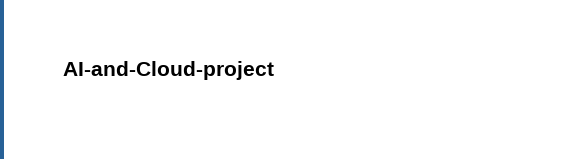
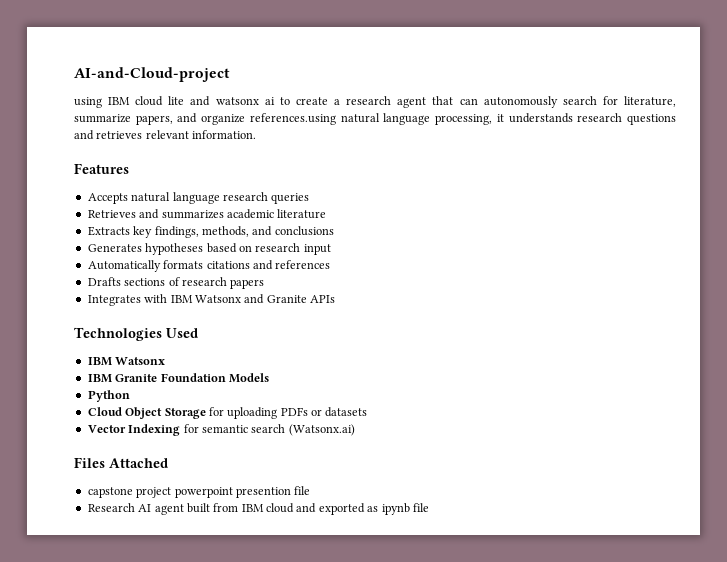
+ using IBM cloud lite and watsonx ai to create a research agent that can autonomously search for literature, summarize papers, and organize references.using natural language processing, it understands research questions and retrieves relevant information.
+ Features
+ Accepts natural language research queries
+ Retrieves and summarizes academic literature
+ Extracts key findings, methods, and conclusions
+ Generates hypotheses based on research input
+ Automatically formats citations and references
+ Drafts sections of research papers
+ Integrates with IBM Watsonx and Granite APIs
+ Technologies Used
+ IBM Watsonx
+ IBM Granite Foundation Models
+ Python
+ Cloud Object Storage for uploading PDFs or datasets
+ Vector Indexing for semantic search (Watsonx.ai)
+ Files Attached
+ capstone project powerpoint presention file
+ Research AI agent built from IBM cloud and exported as ipynb file

